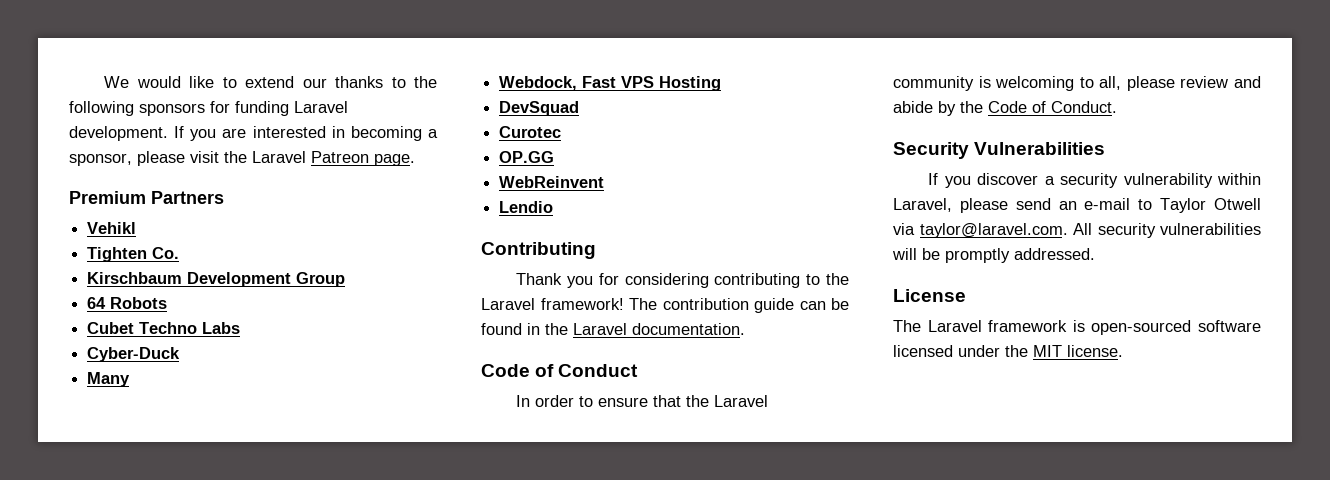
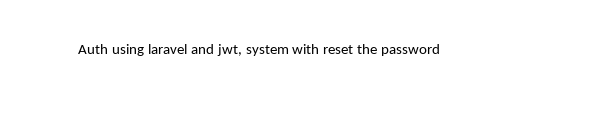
- We would like to extend our thanks to the following sponsors for funding Laravel development. If you are interested in becoming a sponsor, please visit the Laravel Patreon page.
- Premium Partners
- Vehikl
- Tighten Co.
- Kirschbaum Development Group
- 64 Robots
- Cubet Techno Labs
- Cyber-Duck
- Many
- Webdock, Fast VPS Hosting
- DevSquad
- Curotec
- OP.GG
- WebReinvent
- Lendio
- Contributing
- Thank you for considering contributing to the Laravel framework! The contribution guide can be found in the Laravel documentation.
- Code of Conduct
- In order to ensure that the Laravel community is welcoming to all, please review and abide by the Code of Conduct.
- Security Vulnerabilities
- If you discover a security vulnerability within Laravel, please send an e-mail to Taylor Otwell via taylor@laravel.com. All security vulnerabilities will be promptly addressed.
- License
- The Laravel framework is open-sourced software licensed under the MIT license.
+ Auth using laravel and jwt, system with reset the password

